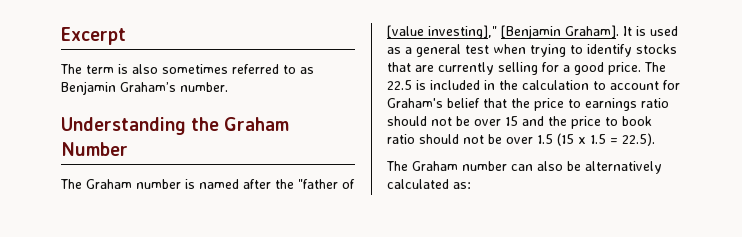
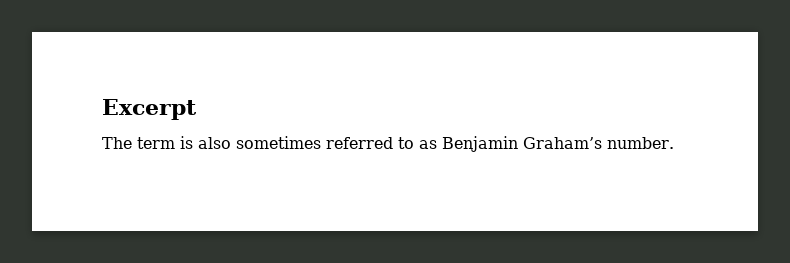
- Understanding the Graham Number
- The Graham number is named after the "father of [value investing]," [Benjamin Graham]. It is used as a general test when trying to identify stocks that are currently selling for a good price. The 22.5 is included in the calculation to account for Graham's belief that the price to earnings ratio should not be over 15 and the price to book ratio should not be over 1.5 (15 x 1.5 = 22.5).
- The Graham number can also be alternatively calculated as:

